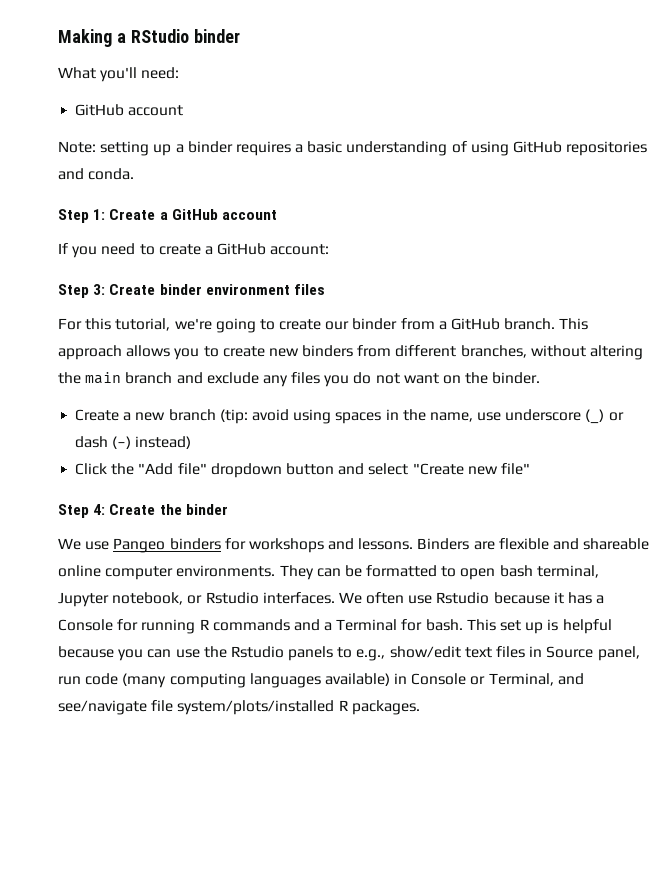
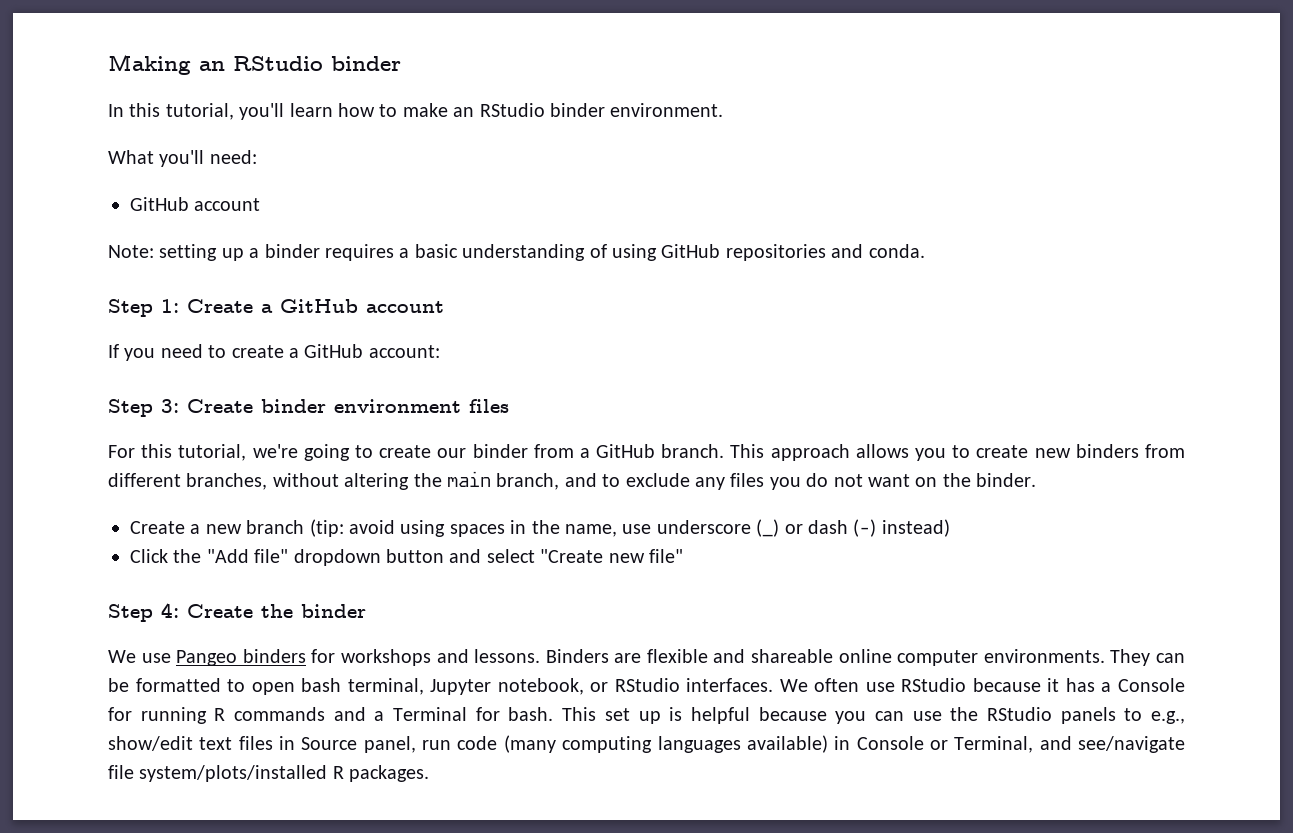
- Making a RStudio binder
+ Making an RStudio binder
+ In this tutorial, you'll learn how to make an RStudio binder environment.
- This approach allows you to create new binders from different branches, without altering the main branch and exclude any files you do not want on the binder.
+ This approach allows you to create new binders from different branches, without altering the main branch, and to exclude any files you do not want on the binder.
- They can be formatted to open bash terminal, Jupyter notebook, or Rstudio interfaces.
+ They can be formatted to open bash terminal, Jupyter notebook, or RStudio interfaces.
- We often use Rstudio because it has a Console for running R commands and a Terminal for bash.
+ We often use RStudio because it has a Console for running R commands and a Terminal for bash.
- This set up is helpful because you can use the Rstudio panels to e.g., show/edit text files in Source panel, run code (many computing languages available) in Console or Terminal, and see/navigate file system/plots/installed R packages.
+ This set up is helpful because you can use the RStudio panels to e.g., show/edit text files in Source panel, run code (many computing languages available) in Console or Terminal, and see/navigate file system/plots/installed R packages.

